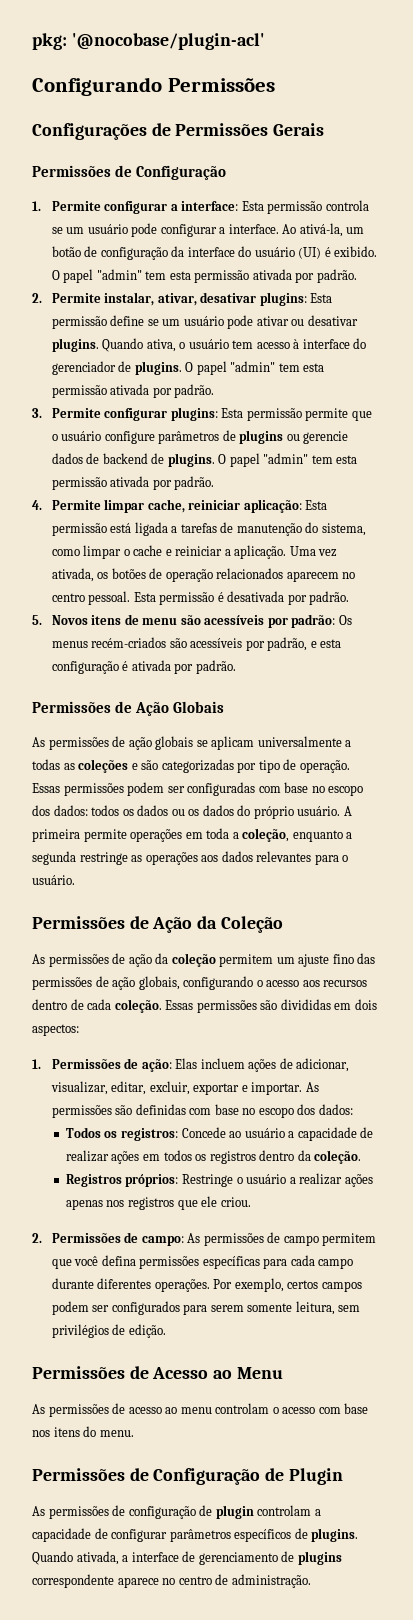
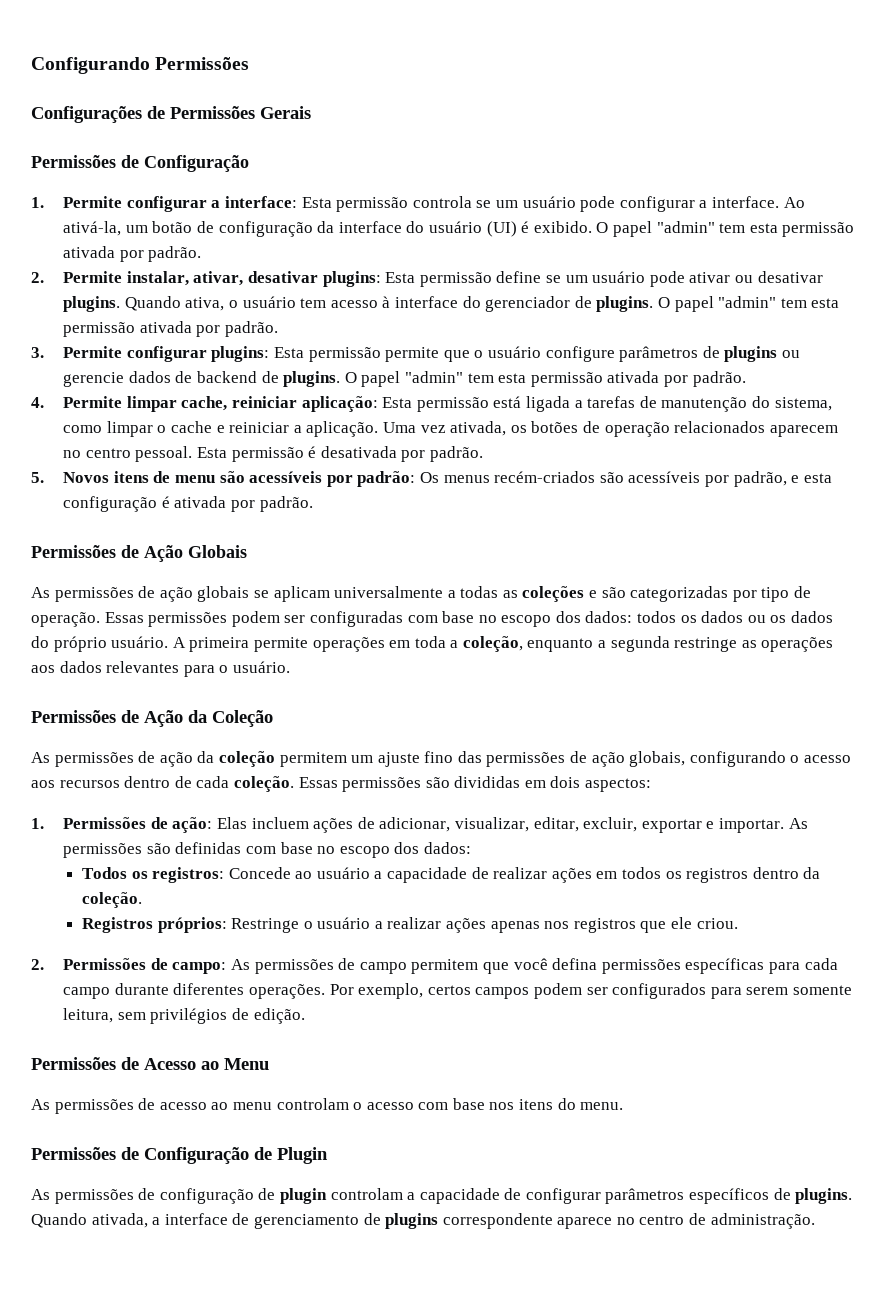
- pkg: '@nocobase/plugin-acl'

